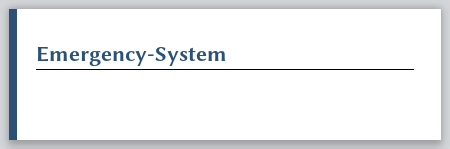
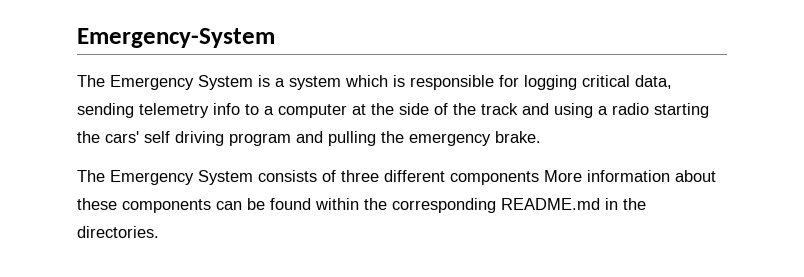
+ The Emergency System is a system which is responsible for logging critical data, sending telemetry info to a computer at the side of the track and using a radio starting the cars' self driving program and pulling the emergency brake.
+ The Emergency System consists of three different components More information about these components can be found within the corresponding README.md in the directories.

